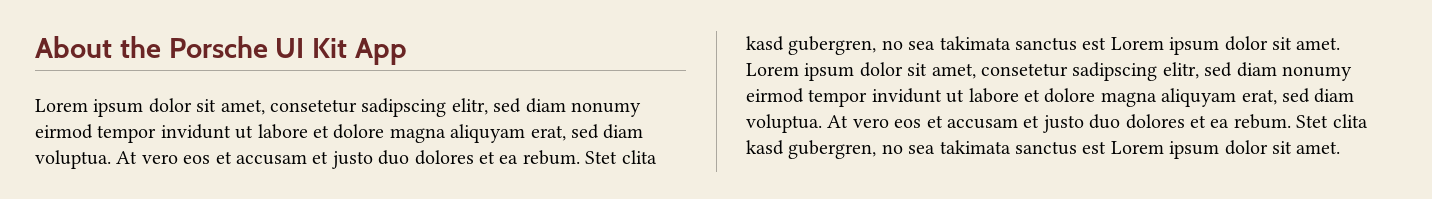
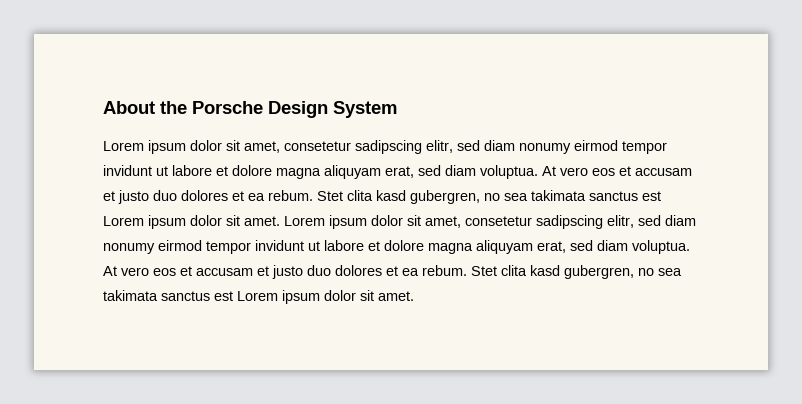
- About the Porsche UI Kit App
+ About the Porsche Design System

